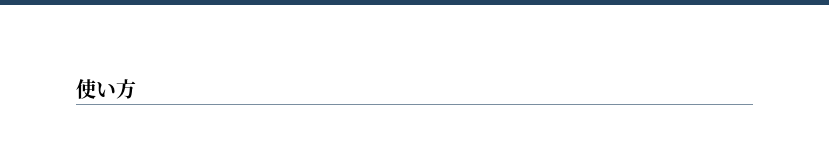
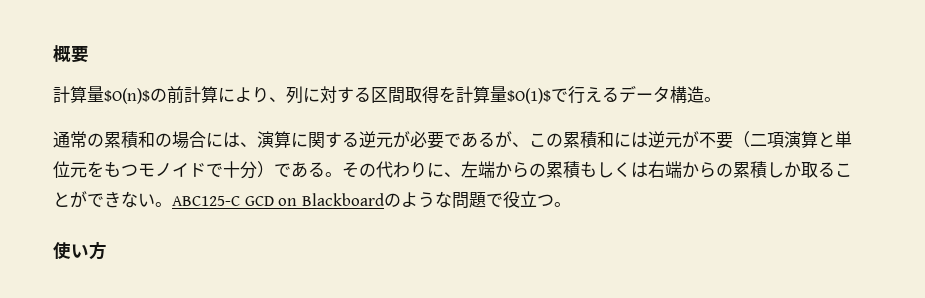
+ 概要
+ 計算量$O(n)$の前計算により、列に対する区間取得を計算量$O(1)$で行えるデータ構造。
+ 通常の累積和の場合には、演算に関する逆元が必要であるが、この累積和には逆元が不要（二項演算と単位元をもつモノイドで十分）である。その代わりに、左端からの累積もしくは右端からの累積しか取ることができない。ABC125-C GCD on Blackboardのような問題で役立つ。

